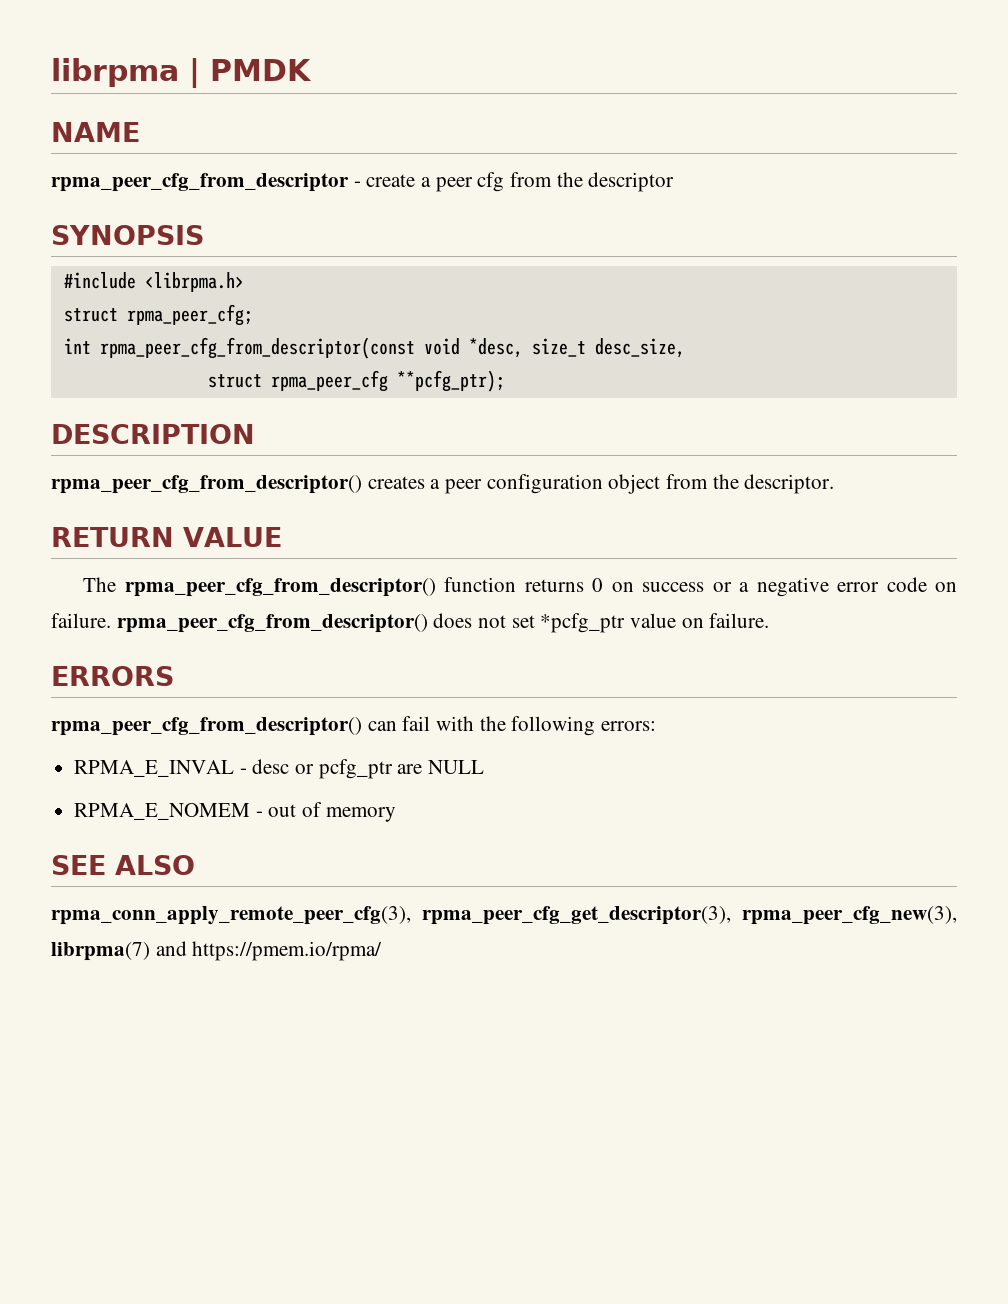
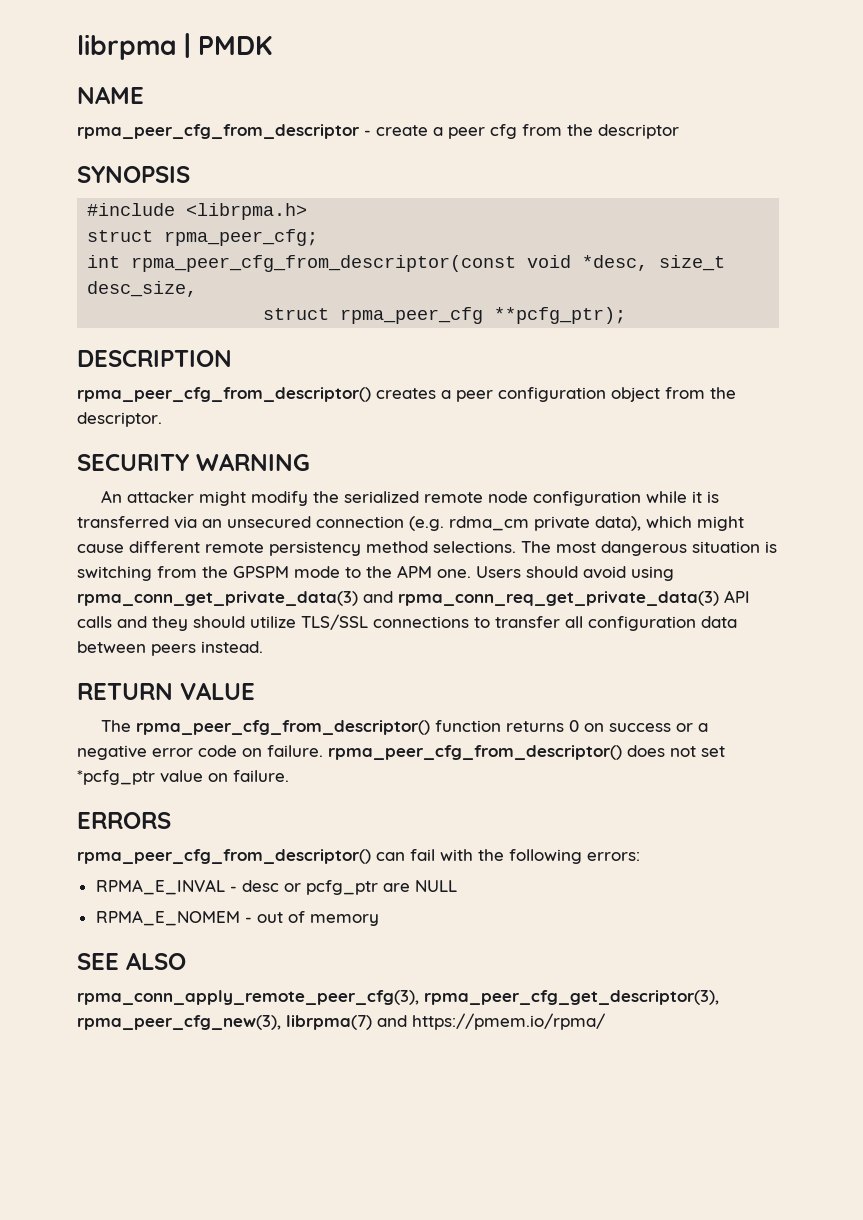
+ SECURITY WARNING
+ An attacker might modify the serialized remote node configuration while it is transferred via an unsecured connection (e.g. rdma_cm private data), which might cause different remote persistency method selections. The most dangerous situation is switching from the GPSPM mode to the APM one. Users should avoid using rpma_conn_get_private_data(3) and rpma_conn_req_get_private_data(3) API calls and they should utilize TLS/SSL connections to transfer all configuration data between peers instead.

